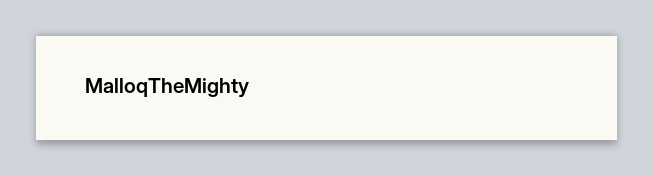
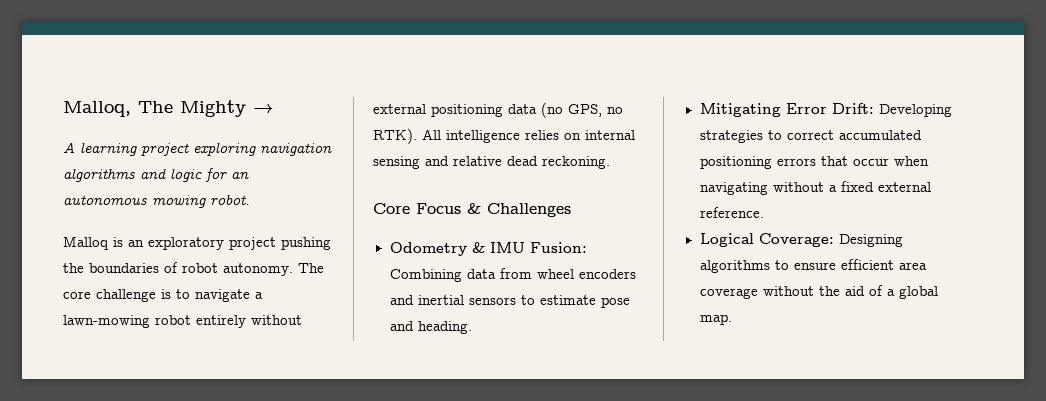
- MalloqTheMighty
+ Malloq, The Mighty →
+ A learning project exploring navigation algorithms and logic for an autonomous mowing robot.
+ Malloq is an exploratory project pushing the boundaries of robot autonomy. The core challenge is to navigate a lawn-mowing robot entirely without external positioning data (no GPS, no RTK). All intelligence relies on internal sensing and relative dead reckoning.
+ Core Focus & Challenges
+ Odometry & IMU Fusion: Combining data from wheel encoders and inertial sensors to estimate pose and heading.
+ Mitigating Error Drift: Developing strategies to correct accumulated positioning errors that occur when navigating without a fixed external reference.
+ Logical Coverage: Designing algorithms to ensure efficient area coverage without the aid of a global map.

